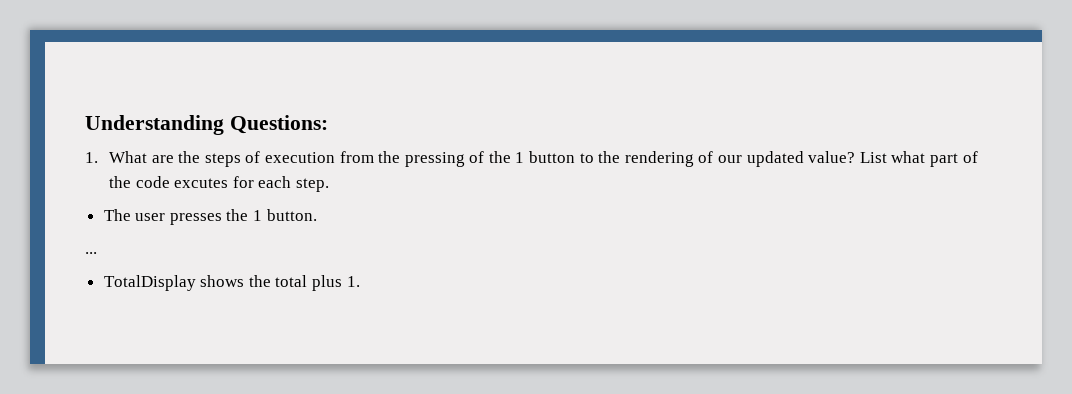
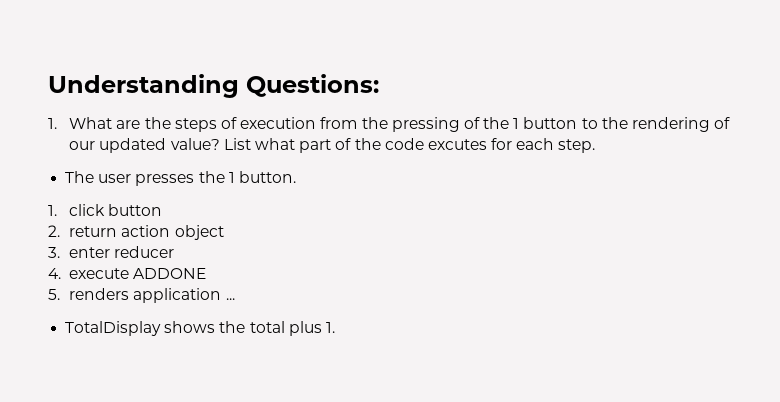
- ...
+ 1. click button
+ 2. return action object
+ 3. enter reducer
+ 4. execute ADDONE
+ 5. renders application ...

